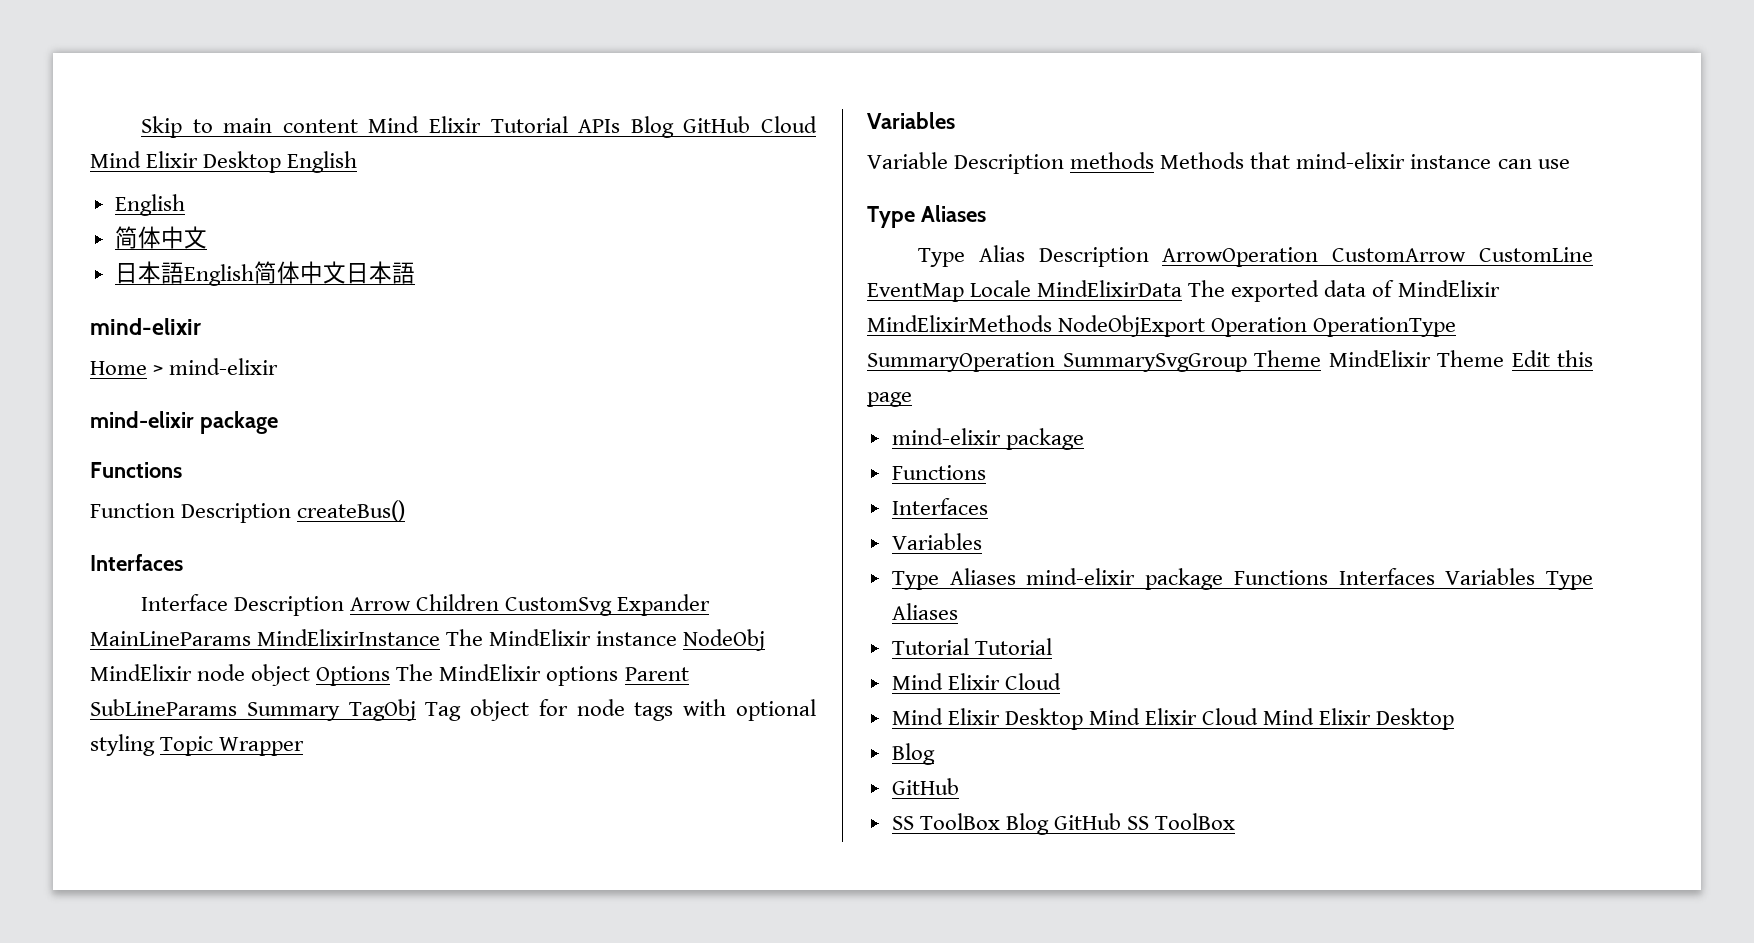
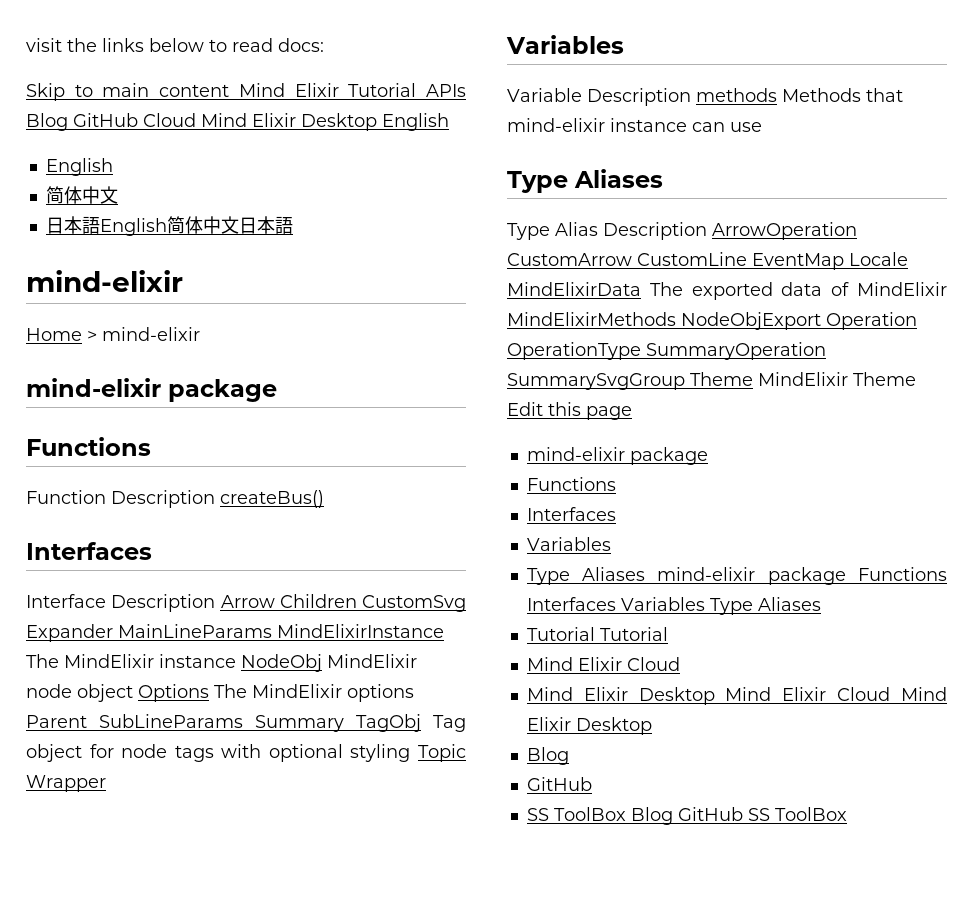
+ visit the links below to read docs:

